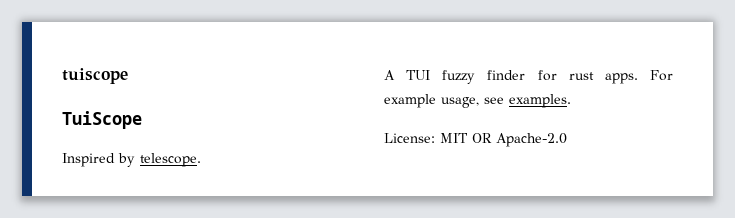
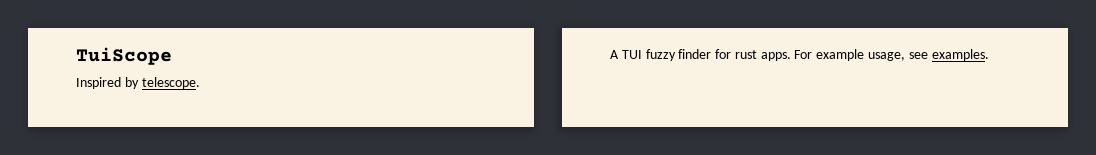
- tuiscope
- License: MIT OR Apache-2.0

